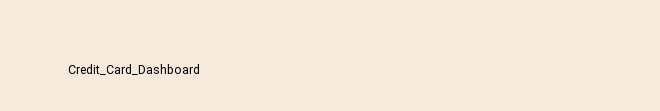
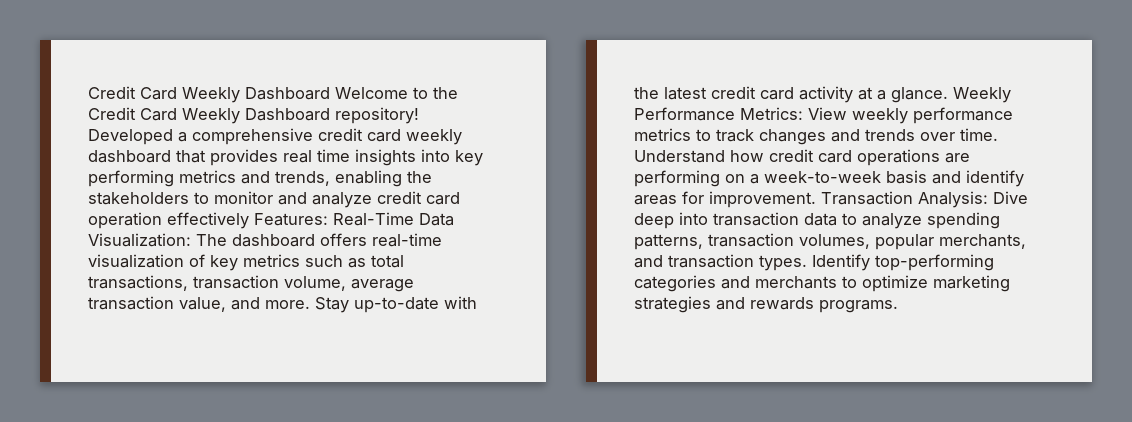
- Credit_Card_Dashboard
+ Credit Card Weekly Dashboard Welcome to the Credit Card Weekly Dashboard repository! Developed a comprehensive credit card weekly dashboard that provides real time insights into key performing metrics and trends, enabling the stakeholders to monitor and analyze credit card operation effectively Features: Real-Time Data Visualization: The dashboard offers real-time visualization of key metrics such as total transactions, transaction volume, average transaction value, and more. Stay up-to-date with the latest credit card activity at a glance. Weekly Performance Metrics: View weekly performance metrics to track changes and trends over time. Understand how credit card operations are performing on a week-to-week basis and identify areas for improvement. Transaction Analysis: Dive deep into transaction data to analyze spending patterns, transaction volumes, popular merchants, and transaction types. Identify top-performing categories and merchants to optimize marketing strategies and rewards programs.

